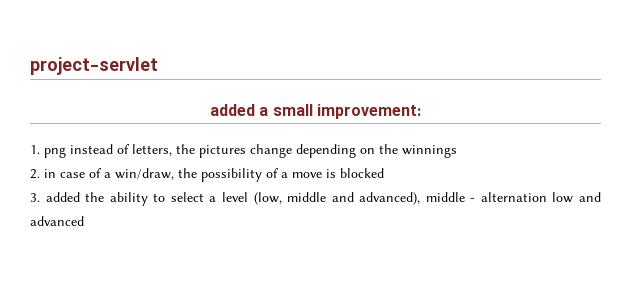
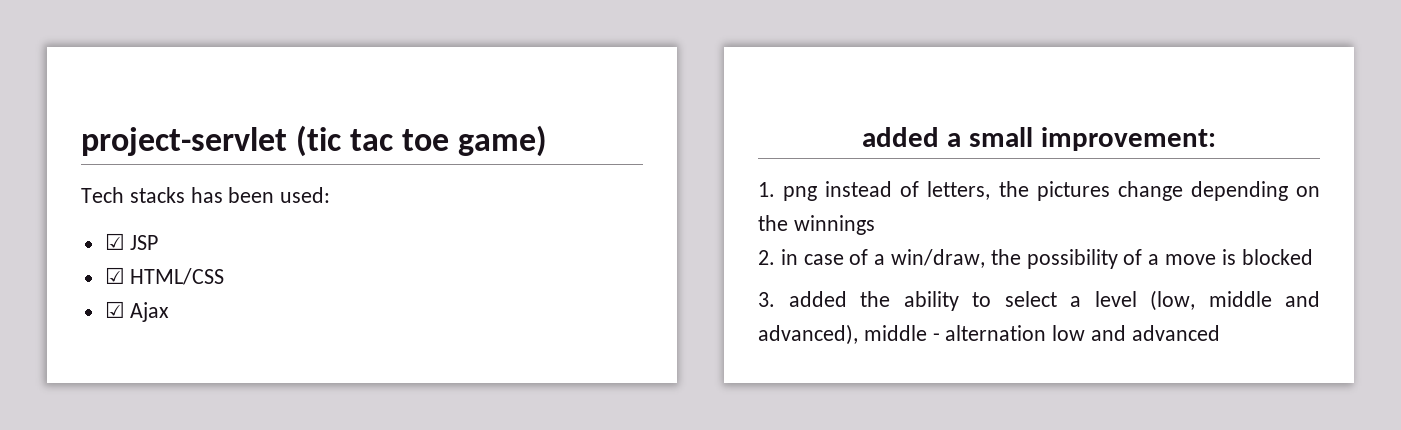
- project-servlet
+ project-servlet (tic tac toe game)
+ Tech stacks has been used:
+ ☑ JSP
+ ☑ HTML/CSS
+ ☑ Ajax

